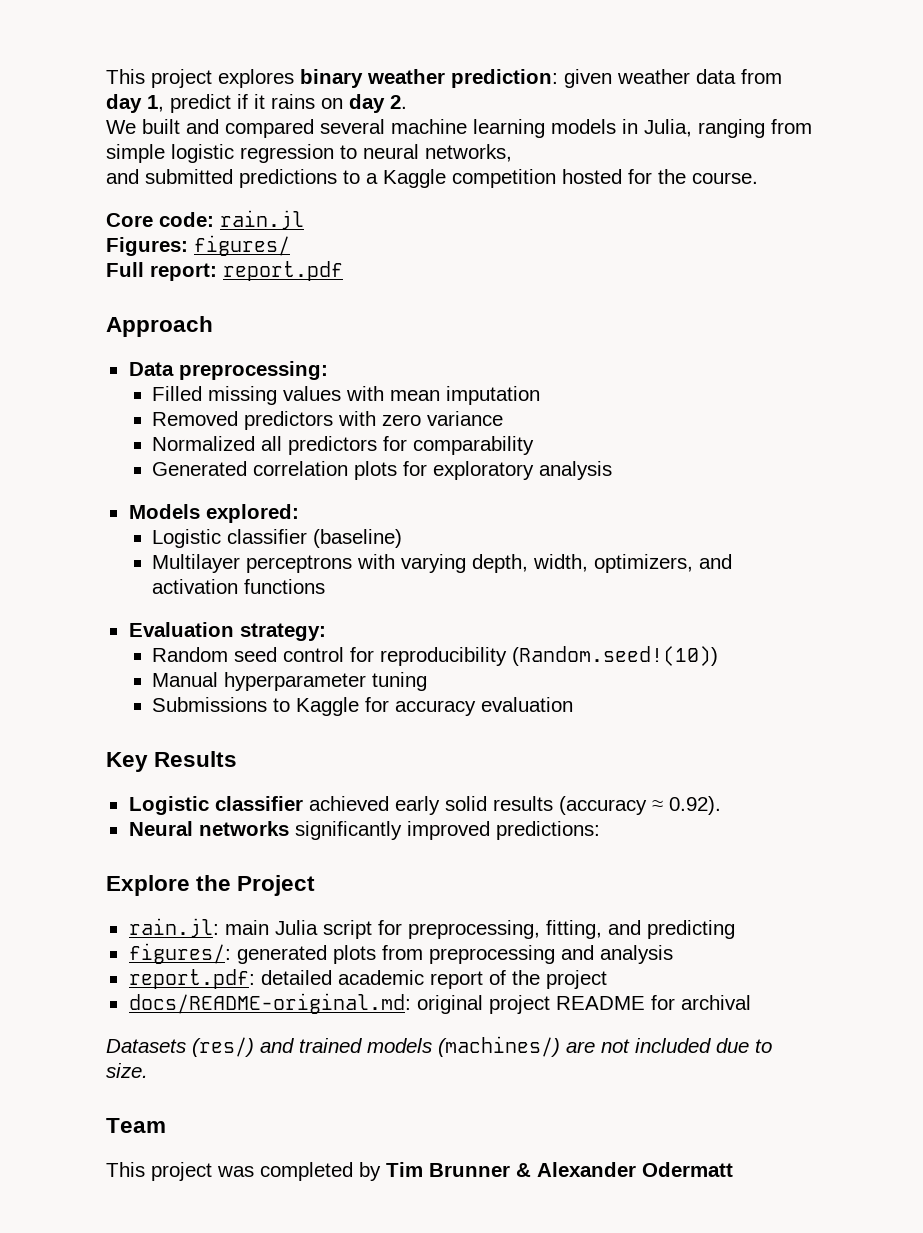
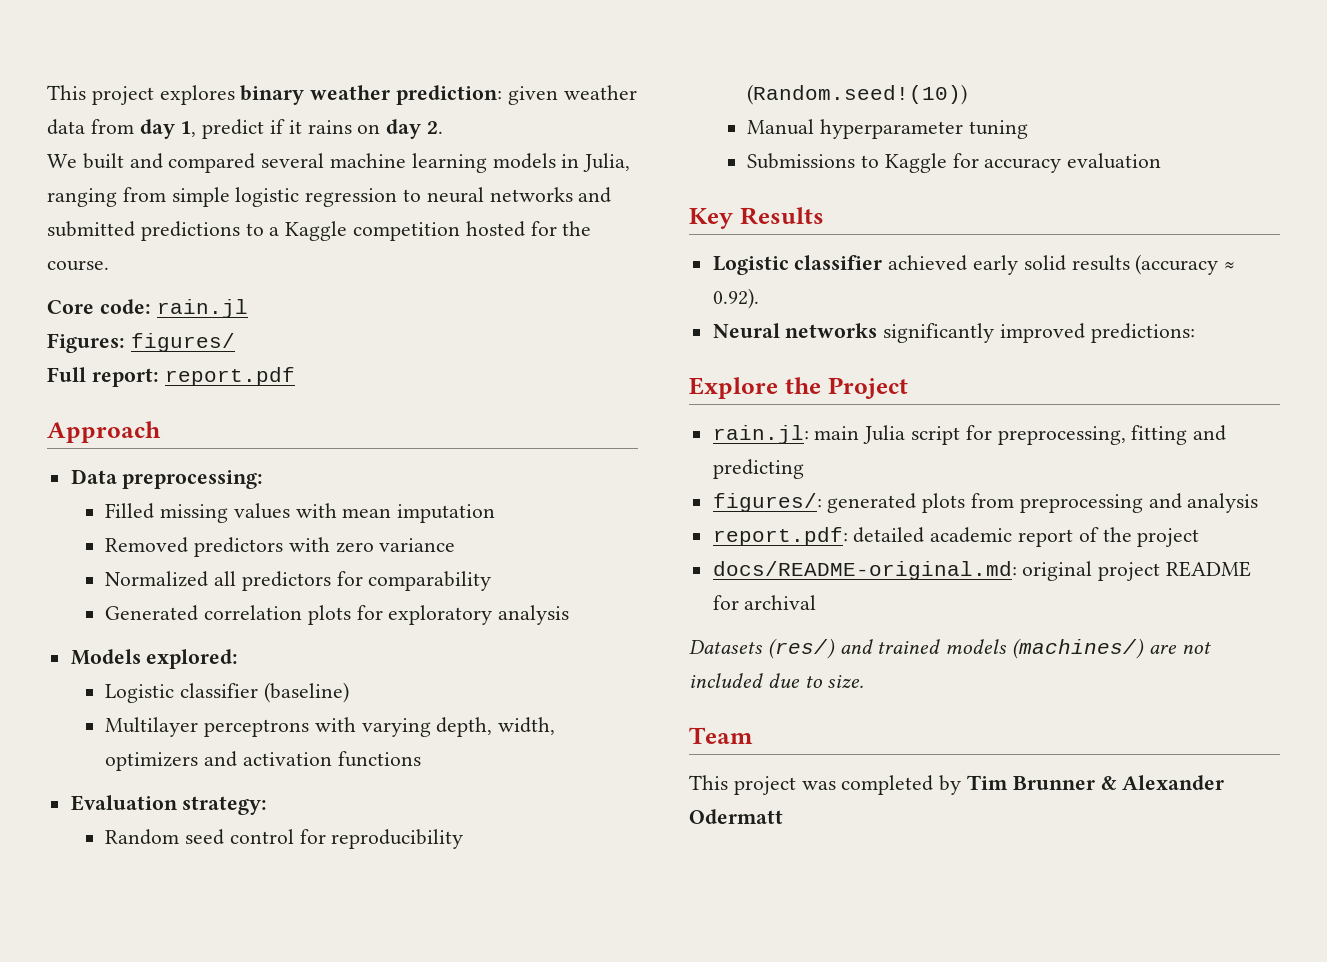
- We built and compared several machine learning models in Julia, ranging from simple logistic regression to neural networks,
- and submitted predictions to a Kaggle competition hosted for the course.
+ We built and compared several machine learning models in Julia, ranging from simple logistic regression to neural networks and submitted predictions to a Kaggle competition hosted for the course.
- Multilayer perceptrons with varying depth, width, optimizers, and activation functions
+ Multilayer perceptrons with varying depth, width, optimizers and activation functions
- rain.jl: main Julia script for preprocessing, fitting, and predicting
+ rain.jl: main Julia script for preprocessing, fitting and predicting

